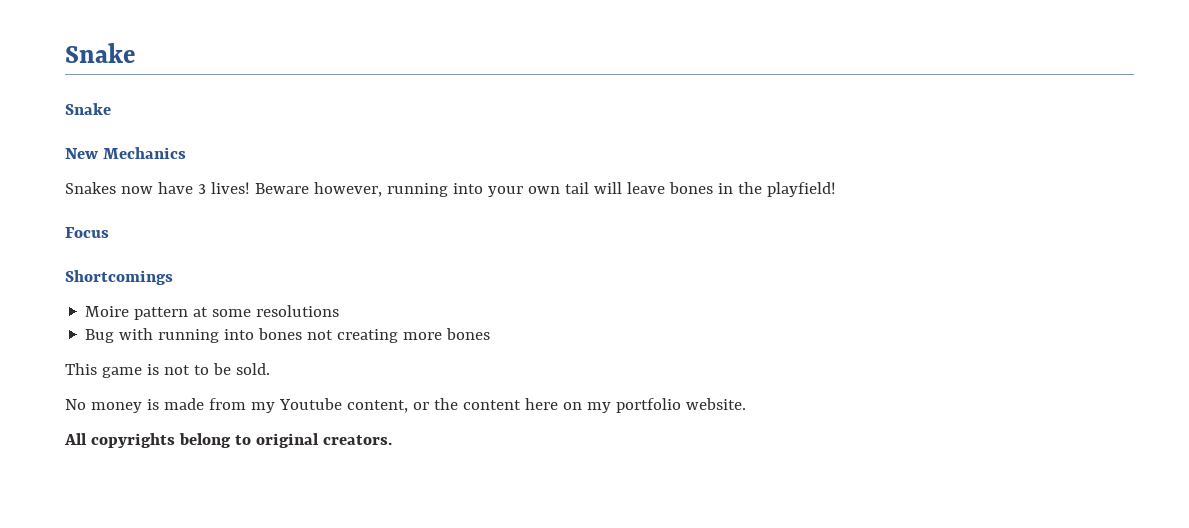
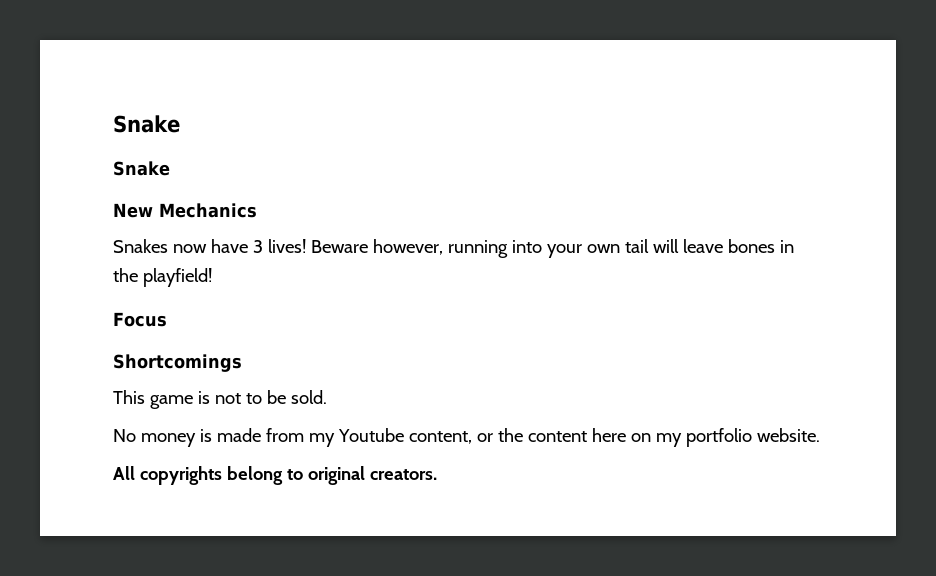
- Moire pattern at some resolutions
- Bug with running into bones not creating more bones

